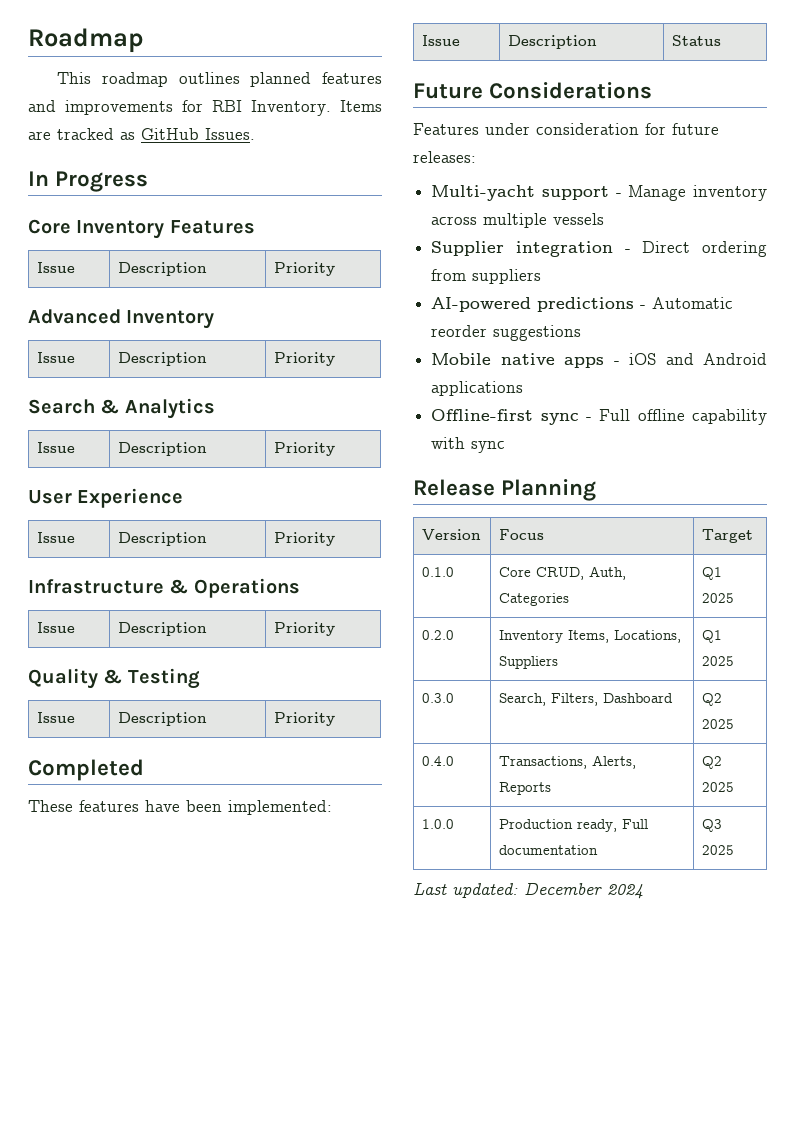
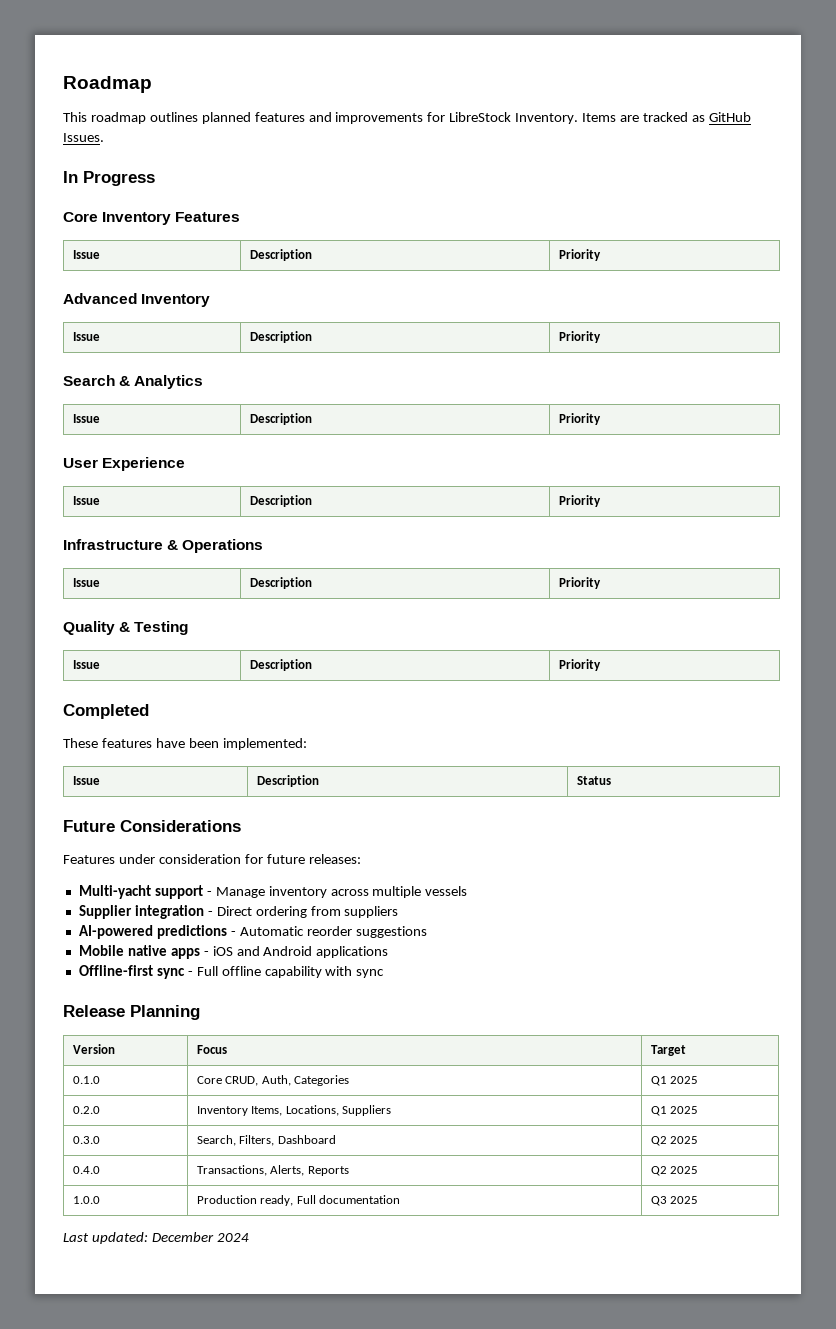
- This roadmap outlines planned features and improvements for RBI Inventory.
+ This roadmap outlines planned features and improvements for LibreStock Inventory.

